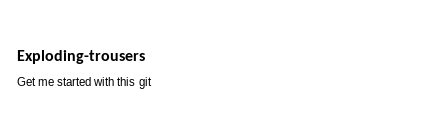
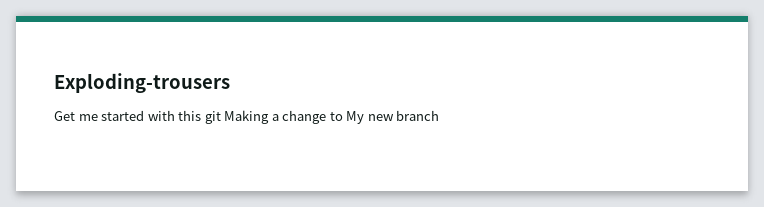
- Get me started with this git
+ Get me started with this git Making a change to My new branch

